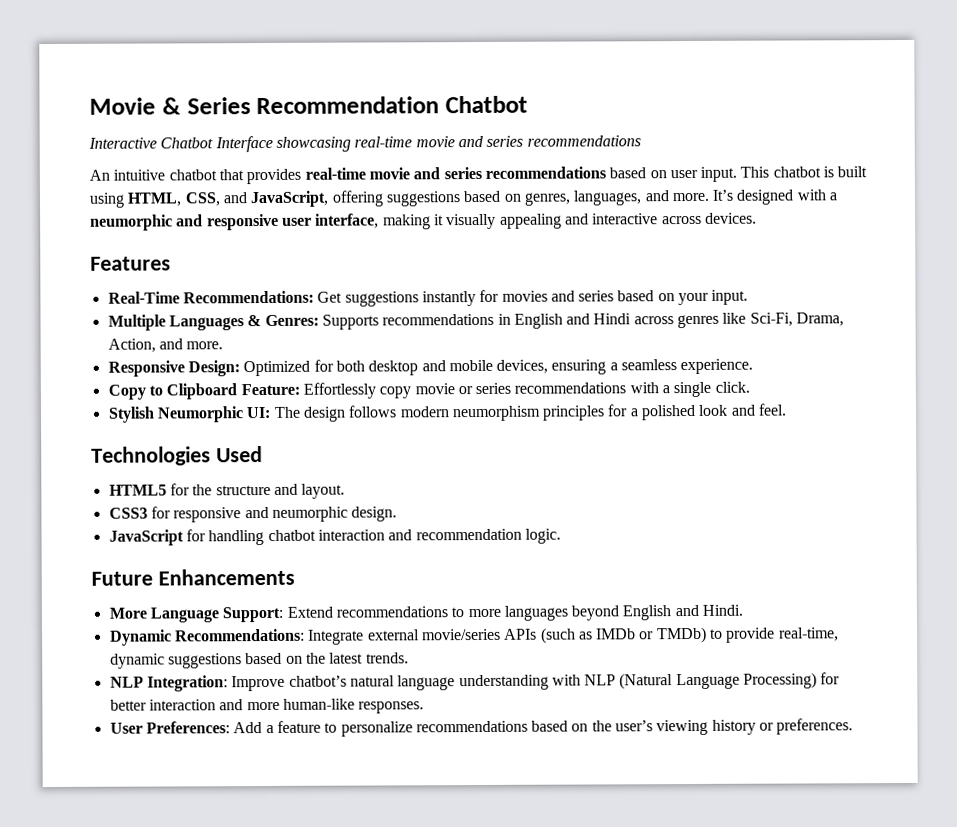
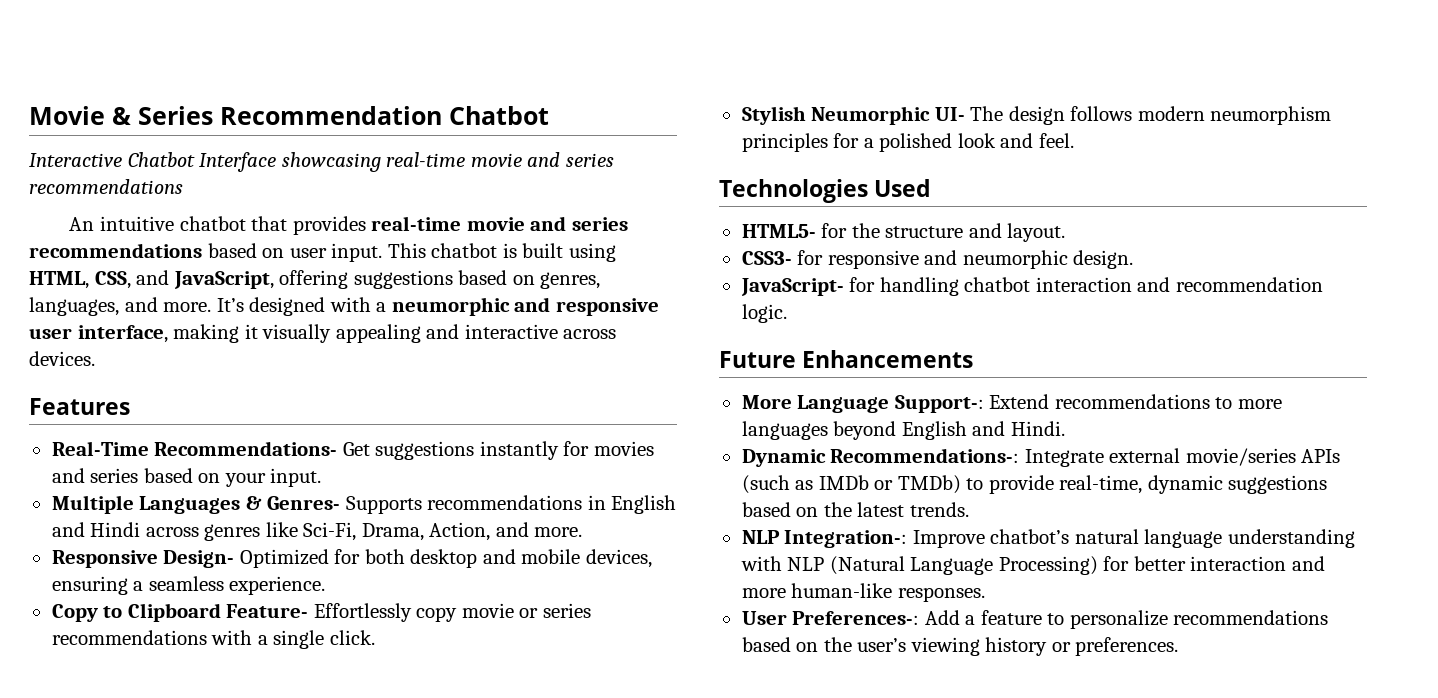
- Real-Time Recommendations: Get suggestions instantly for movies and series based on your input.
+ Real-Time Recommendations- Get suggestions instantly for movies and series based on your input.
- Multiple Languages & Genres: Supports recommendations in English and Hindi across genres like Sci-Fi, Drama, Action, and more.
+ Multiple Languages & Genres- Supports recommendations in English and Hindi across genres like Sci-Fi, Drama, Action, and more.
- Responsive Design: Optimized for both desktop and mobile devices, ensuring a seamless experience.
+ Responsive Design- Optimized for both desktop and mobile devices, ensuring a seamless experience.
- Copy to Clipboard Feature: Effortlessly copy movie or series recommendations with a single click.
+ Copy to Clipboard Feature- Effortlessly copy movie or series recommendations with a single click.
- Stylish Neumorphic UI: The design follows modern neumorphism principles for a polished look and feel.
+ Stylish Neumorphic UI- The design follows modern neumorphism principles for a polished look and feel.
- HTML5 for the structure and layout.
+ HTML5- for the structure and layout.
- CSS3 for responsive and neumorphic design.
+ CSS3- for responsive and neumorphic design.
- JavaScript for handling chatbot interaction and recommendation logic.
+ JavaScript- for handling chatbot interaction and recommendation logic.
- More Language Support: Extend recommendations to more languages beyond English and Hindi.
+ More Language Support-: Extend recommendations to more languages beyond English and Hindi.
- Dynamic Recommendations: Integrate external movie/series APIs (such as IMDb or TMDb) to provide real-time, dynamic suggestions based on the latest trends.
+ Dynamic Recommendations-: Integrate external movie/series APIs (such as IMDb or TMDb) to provide real-time, dynamic suggestions based on the latest trends.
- NLP Integration: Improve chatbot’s natural language understanding with NLP (Natural Language Processing) for better interaction and more human-like responses.
+ NLP Integration-: Improve chatbot’s natural language understanding with NLP (Natural Language Processing) for better interaction and more human-like responses.
- User Preferences: Add a feature to personalize recommendations based on the user’s viewing history or preferences.
+ User Preferences-: Add a feature to personalize recommendations based on the user’s viewing history or preferences.

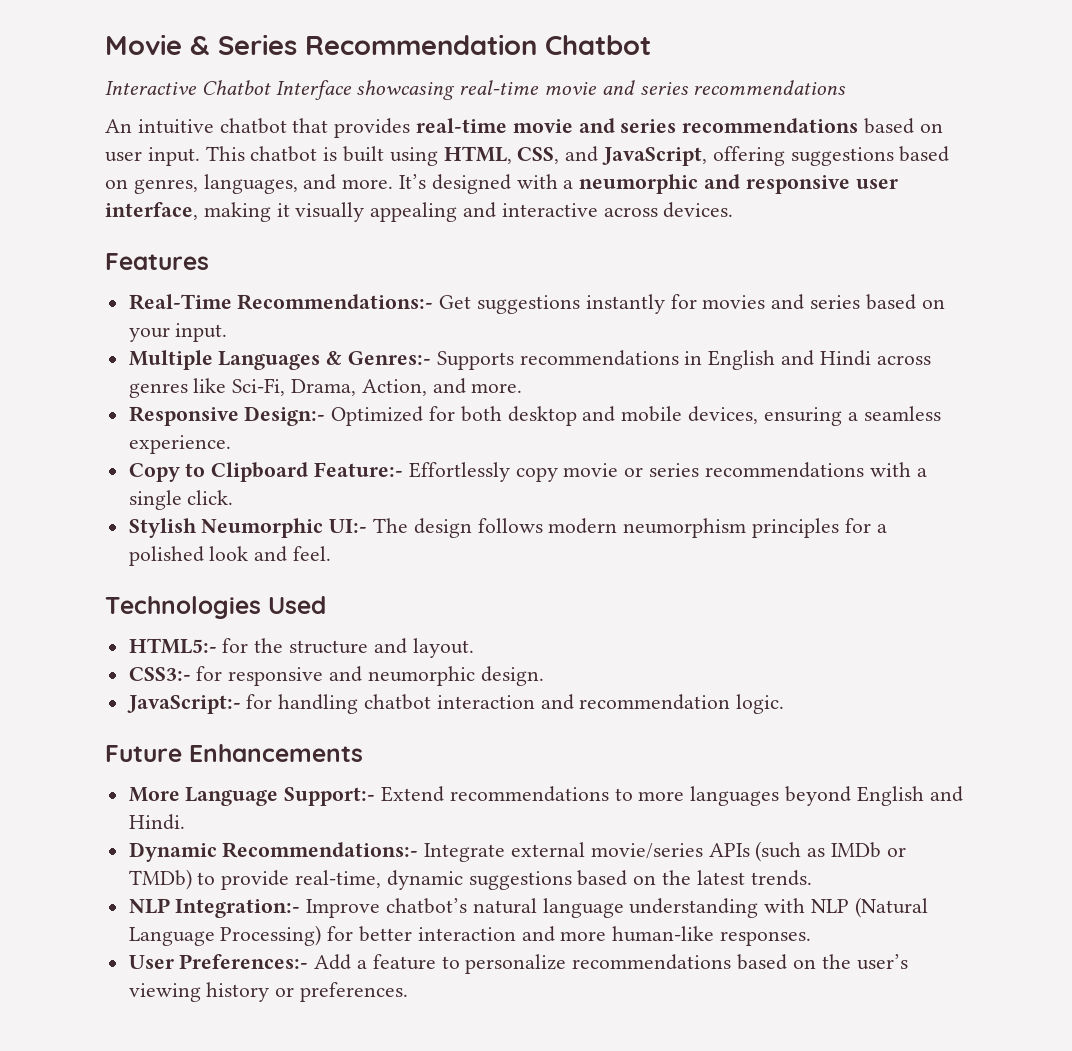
- Real-Time Recommendations- Get suggestions instantly for movies and series based on your input.
+ Real-Time Recommendations:- Get suggestions instantly for movies and series based on your input.
- Multiple Languages & Genres- Supports recommendations in English and Hindi across genres like Sci-Fi, Drama, Action, and more.
+ Multiple Languages & Genres:- Supports recommendations in English and Hindi across genres like Sci-Fi, Drama, Action, and more.
- Responsive Design- Optimized for both desktop and mobile devices, ensuring a seamless experience.
+ Responsive Design:- Optimized for both desktop and mobile devices, ensuring a seamless experience.
- Copy to Clipboard Feature- Effortlessly copy movie or series recommendations with a single click.
+ Copy to Clipboard Feature:- Effortlessly copy movie or series recommendations with a single click.
- Stylish Neumorphic UI- The design follows modern neumorphism principles for a polished look and feel.
+ Stylish Neumorphic UI:- The design follows modern neumorphism principles for a polished look and feel.
- HTML5- for the structure and layout.
+ HTML5:- for the structure and layout.
- CSS3- for responsive and neumorphic design.
+ CSS3:- for responsive and neumorphic design.
- JavaScript- for handling chatbot interaction and recommendation logic.
+ JavaScript:- for handling chatbot interaction and recommendation logic.
- More Language Support-: Extend recommendations to more languages beyond English and Hindi.
+ More Language Support:- Extend recommendations to more languages beyond English and Hindi.
- Dynamic Recommendations-: Integrate external movie/series APIs (such as IMDb or TMDb) to provide real-time, dynamic suggestions based on the latest trends.
+ Dynamic Recommendations:- Integrate external movie/series APIs (such as IMDb or TMDb) to provide real-time, dynamic suggestions based on the latest trends.
- NLP Integration-: Improve chatbot’s natural language understanding with NLP (Natural Language Processing) for better interaction and more human-like responses.
+ NLP Integration:- Improve chatbot’s natural language understanding with NLP (Natural Language Processing) for better interaction and more human-like responses.
- User Preferences-: Add a feature to personalize recommendations based on the user’s viewing history or preferences.
+ User Preferences:- Add a feature to personalize recommendations based on the user’s viewing history or preferences.

